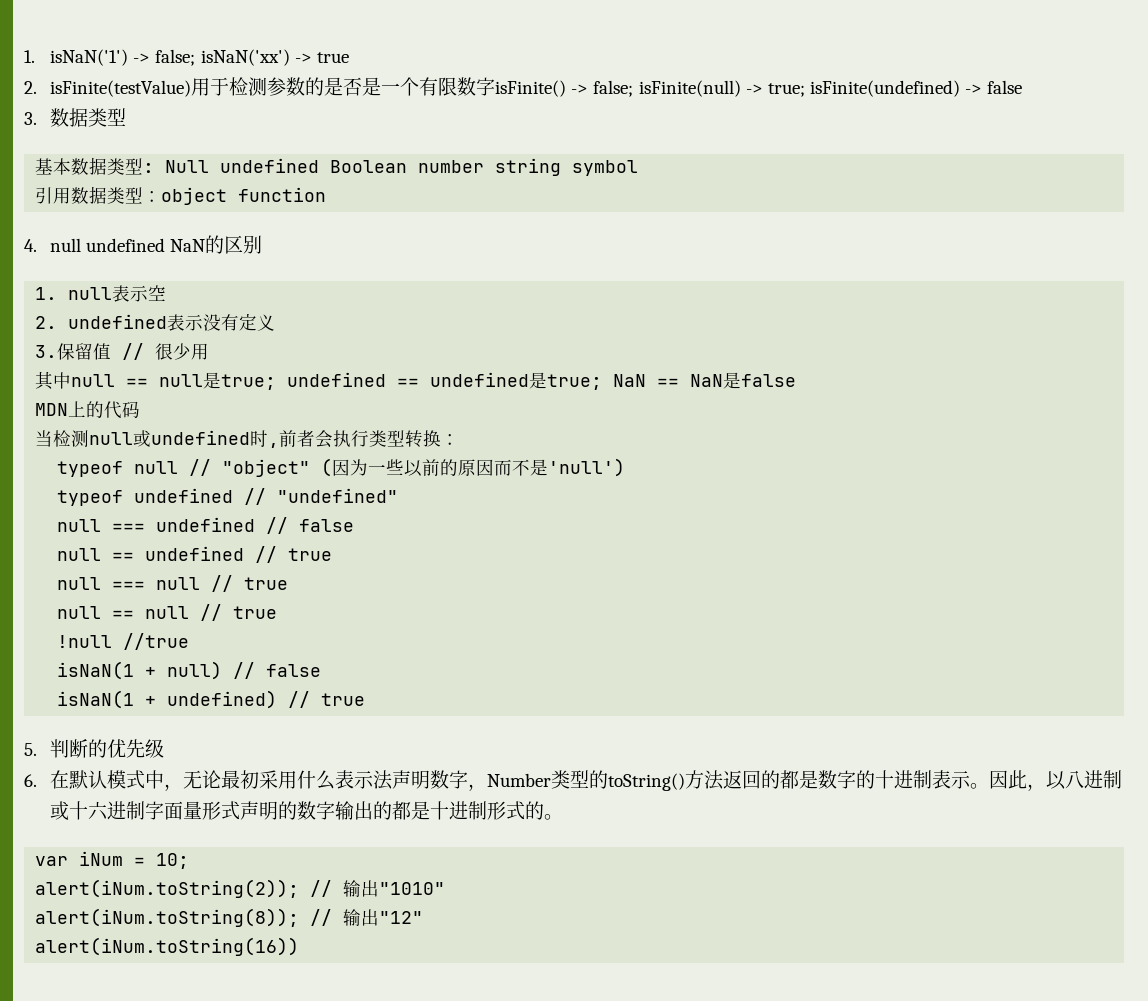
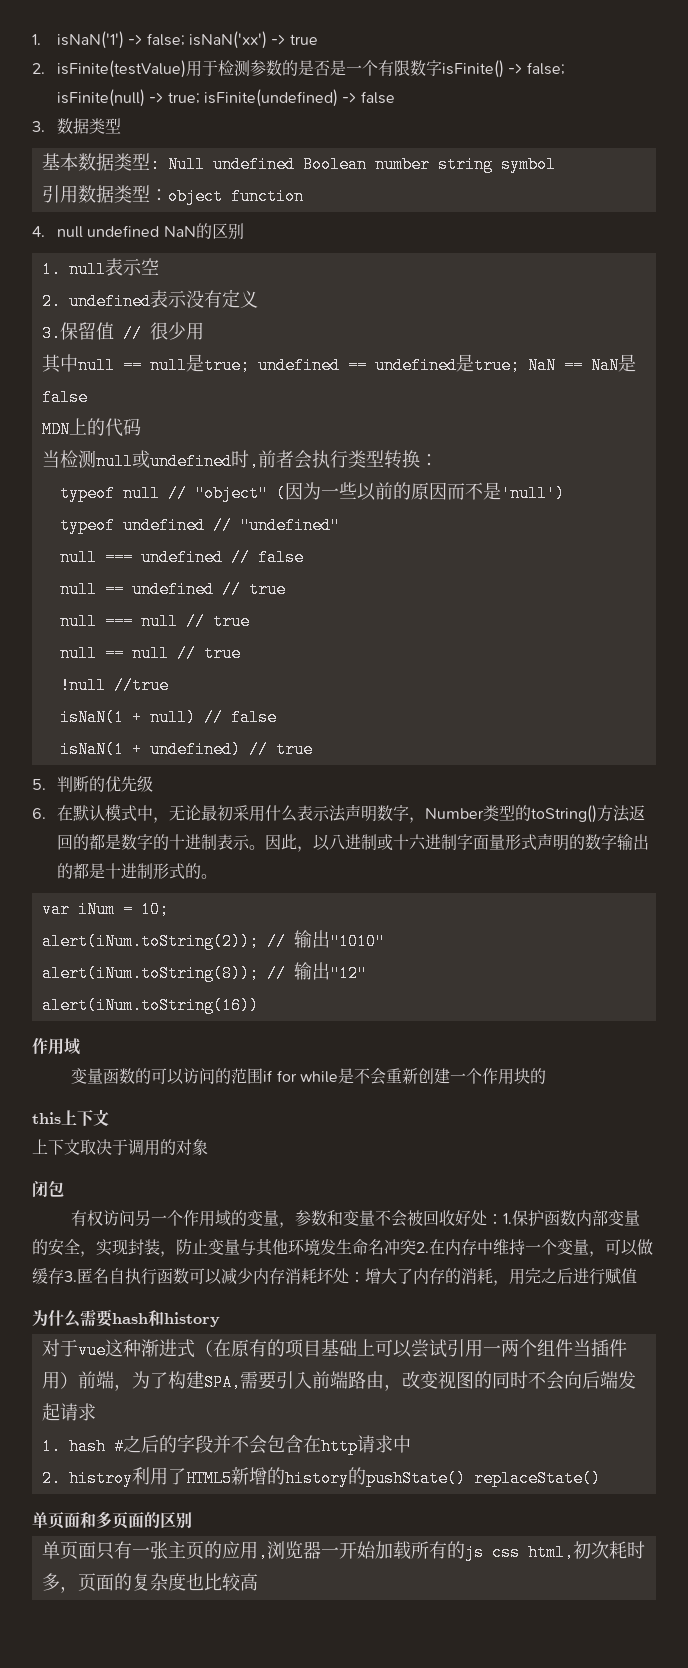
  alert(iNum.toString(16))
+ 作用域
+ 变量函数的可以访问的范围if for while是不会重新创建一个作用块的
+ this上下文
+ 上下文取决于调用的对象
+ 闭包
+ 有权访问另一个作用域的变量，参数和变量不会被回收好处：1.保护函数内部变量的安全，实现封装，防止变量与其他环境发生命名冲突2.在内存中维持一个变量，可以做缓存3.匿名自执行函数可以减少内存消耗坏处：增大了内存的消耗，用完之后进行赋值
+ 为什么需要hash和history
+ 对于vue这种渐进式（在原有的项目基础上可以尝试引用一两个组件当插件用）前端，为了构建SPA,需要引入前端路由，改变视图的同时不会向后端发起请求
+ 1. hash #之后的字段并不会包含在http请求中
+ 2. histroy利用了HTML5新增的history的pushState() replaceState()
+ 单页面和多页面的区别
+ 单页面只有一张主页的应用,浏览器一开始加载所有的js css html,初次耗时多，页面的复杂度也比较高

